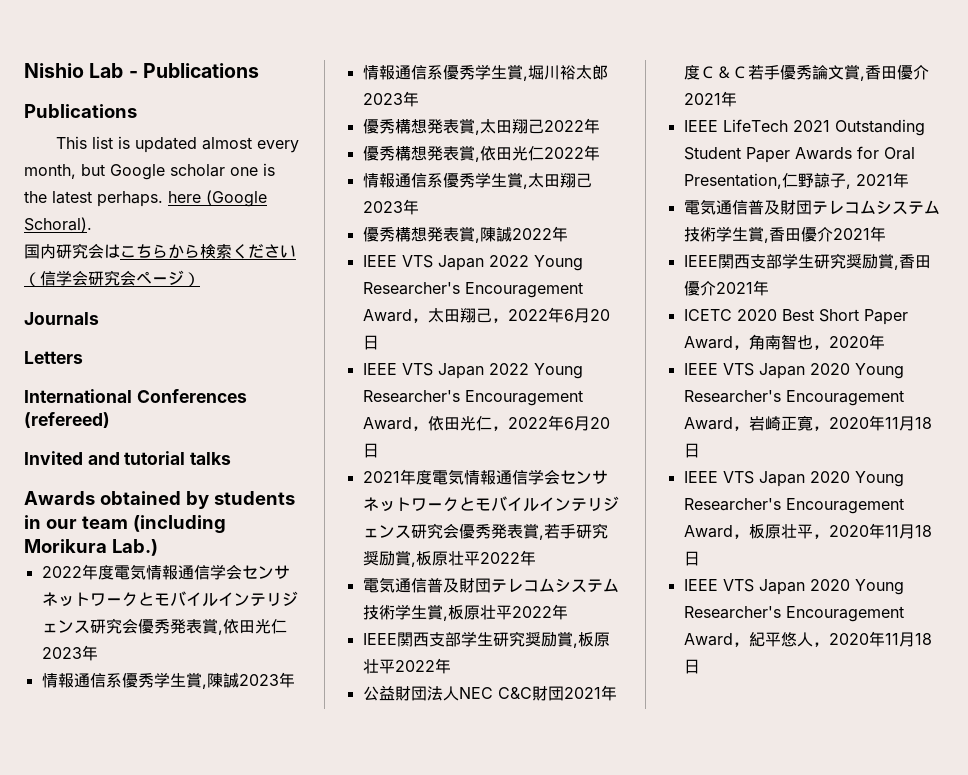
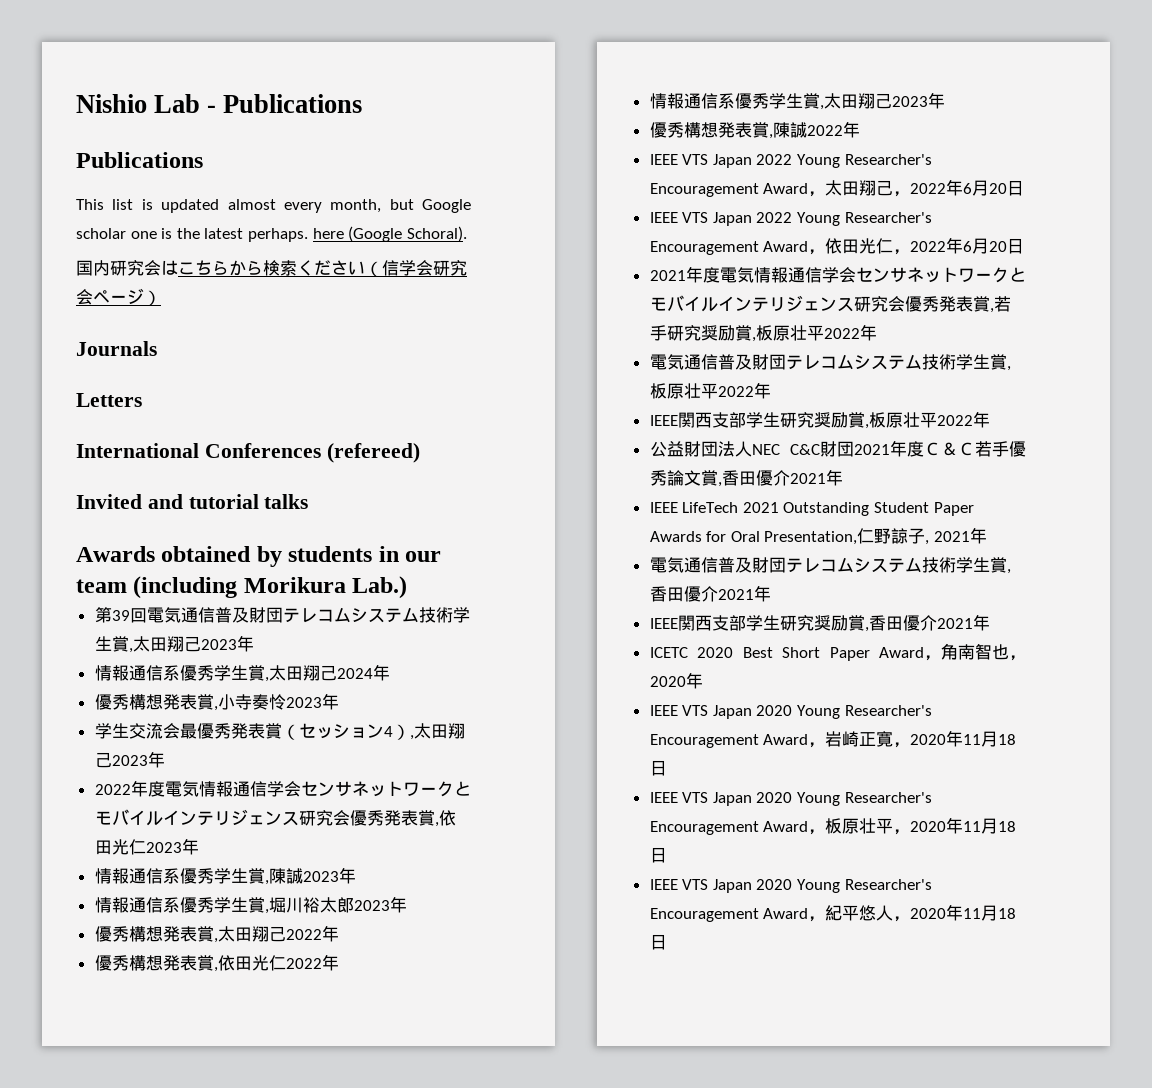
+ 第39回電気通信普及財団テレコムシステム技術学生賞,太田翔己2023年
+ 情報通信系優秀学生賞,太田翔己2024年
+ 優秀構想発表賞,小寺奏怜2023年
+ 学生交流会最優秀発表賞（セッション4）,太田翔己2023年

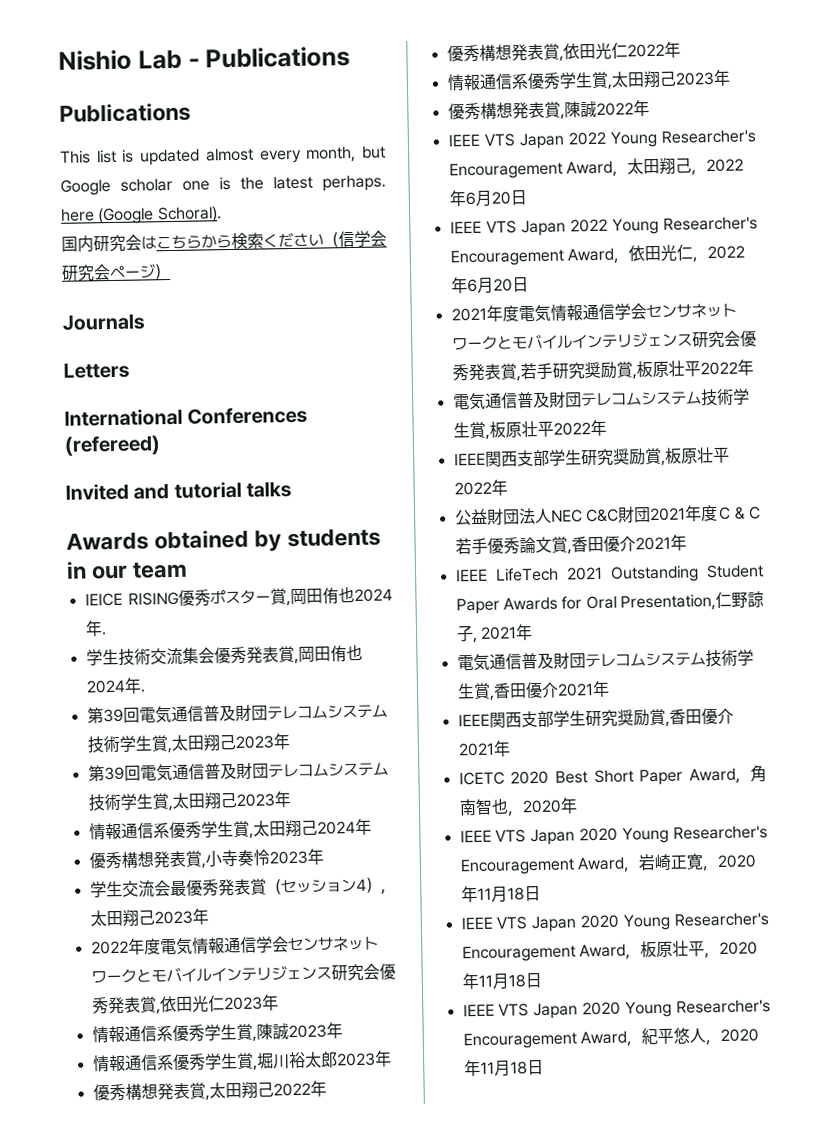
- Awards obtained by students in our team (including Morikura Lab.)
+ Awards obtained by students in our team
+ IEICE RISING優秀ポスター賞,岡⽥侑也2024年.
+ 学生技術交流集会優秀発表賞,岡⽥侑也2024年.
+ 第39回電気通信普及財団テレコムシステム技術学生賞,太田翔己2023年

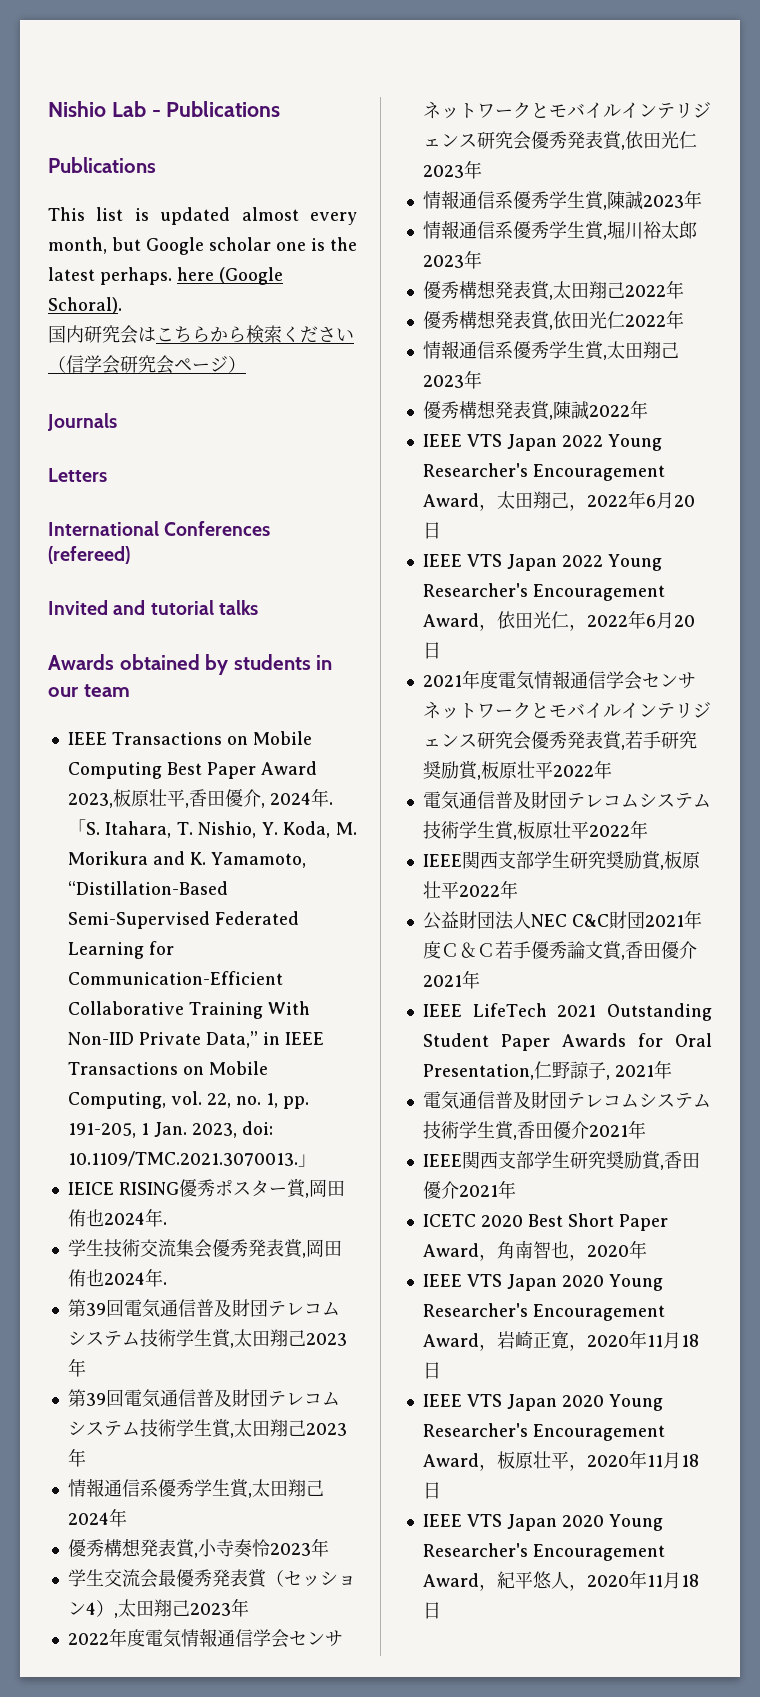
+ IEEE Transactions on Mobile Computing Best Paper Award 2023,板原壮平,香田優介, 2024年.「S. Itahara, T. Nishio, Y. Koda, M. Morikura and K. Yamamoto, “Distillation-Based Semi-Supervised Federated Learning for Communication-Efficient Collaborative Training With Non-IID Private Data,” in IEEE Transactions on Mobile Computing, vol. 22, no. 1, pp. 191-205, 1 Jan. 2023, doi: 10.1109/TMC.2021.3070013.」

